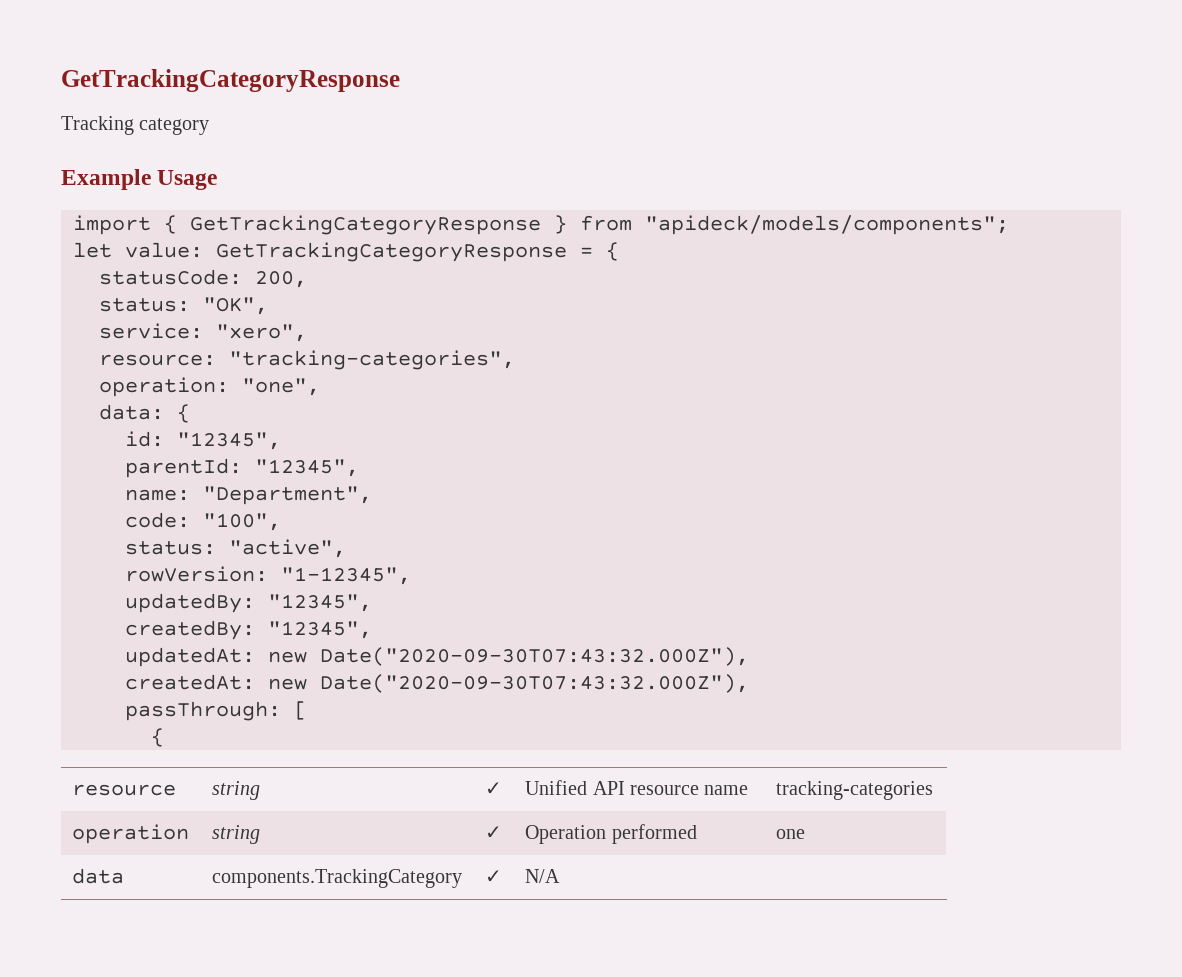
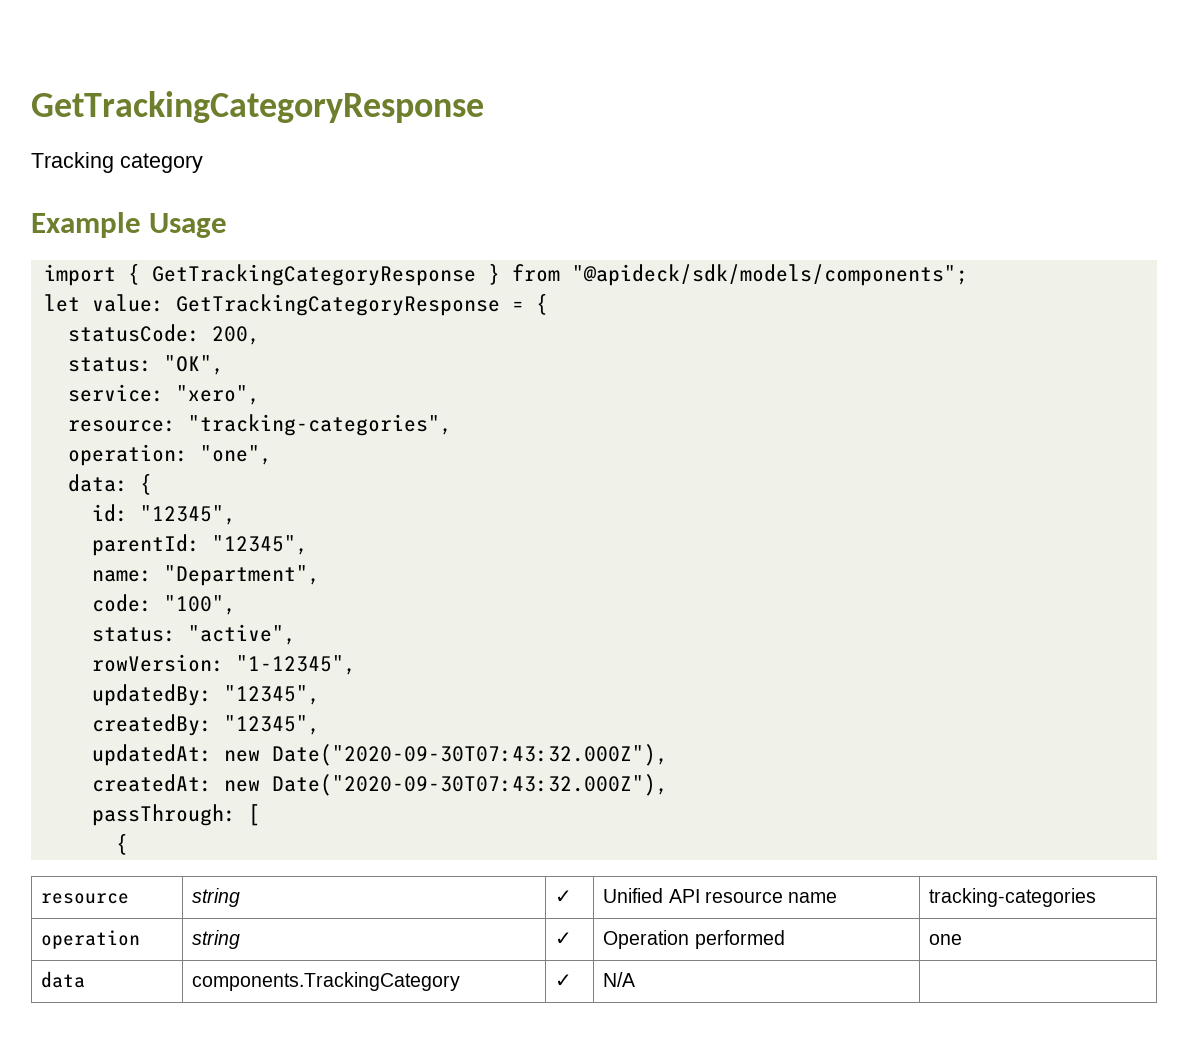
- import { GetTrackingCategoryResponse } from "apideck/models/components";
+ import { GetTrackingCategoryResponse } from "@apideck/sdk/models/components";

